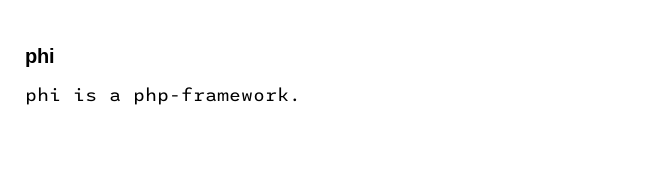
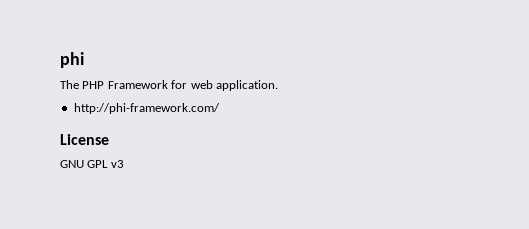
- phi is a php-framework.
+ The PHP Framework for web application.
+ http://phi-framework.com/
+ License
+ GNU GPL v3

